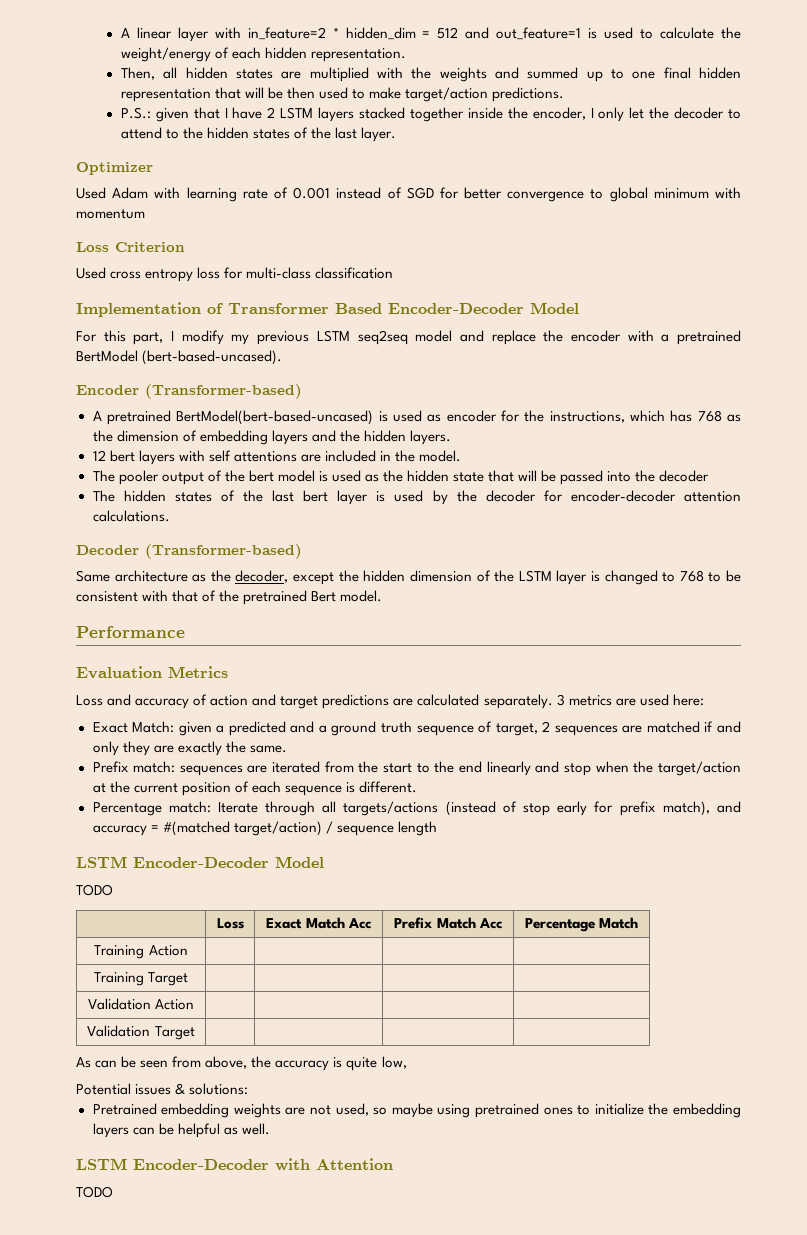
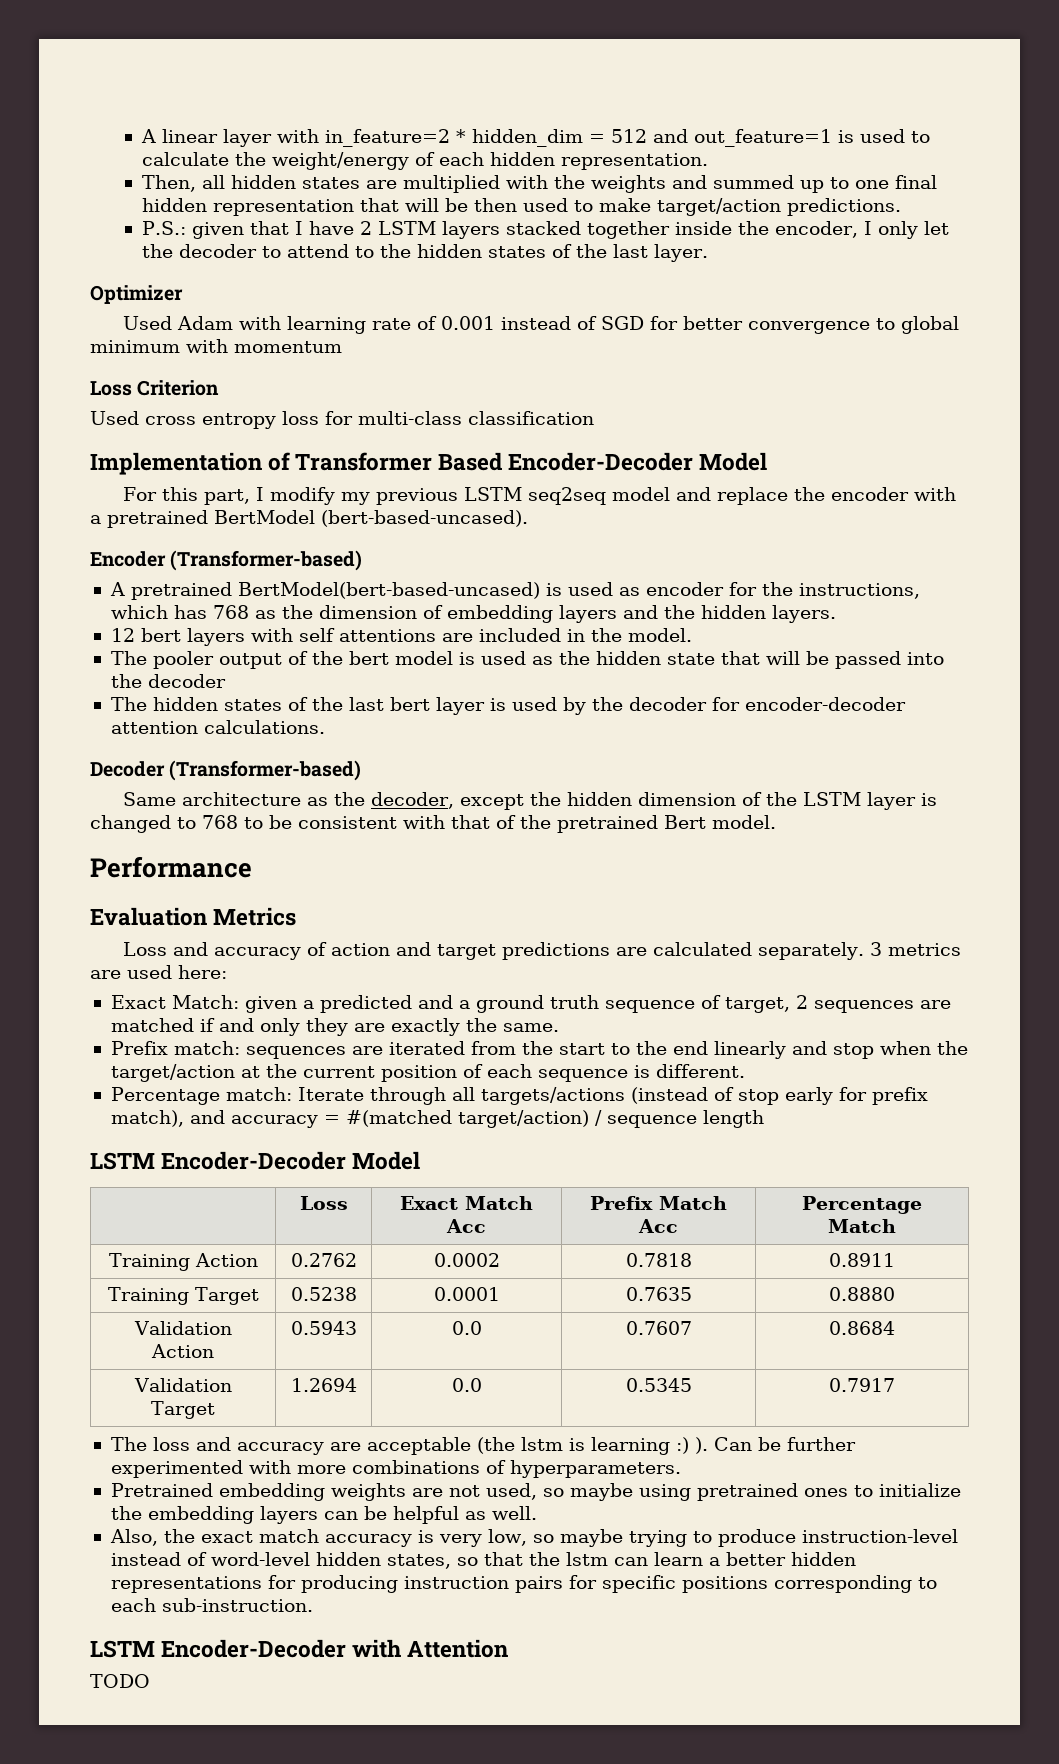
  LSTM Encoder-Decoder Model
- TODO
- Training Action | | | |
- Training Target | | | |
- Validation Action | | | |
- Validation Target | | | |
- As can be seen from above, the accuracy is quite low,
- Potential issues & solutions:
+ Training Action | 0.2762 | 0.0002 | 0.7818 | 0.8911
+ Training Target | 0.5238 | 0.0001 | 0.7635 | 0.8880
+ Validation Action | 0.5943 | 0.0 | 0.7607 | 0.8684
+ Validation Target | 1.2694 | 0.0 | 0.5345 | 0.7917
+ The loss and accuracy are acceptable (the lstm is learning :) ). Can be further experimented with more combinations of hyperparameters.
+ Also, the exact match accuracy is very low, so maybe trying to produce instruction-level instead of word-level hidden states, so that the lstm can learn a better hidden representations for producing instruction pairs for specific positions corresponding to each sub-instruction.

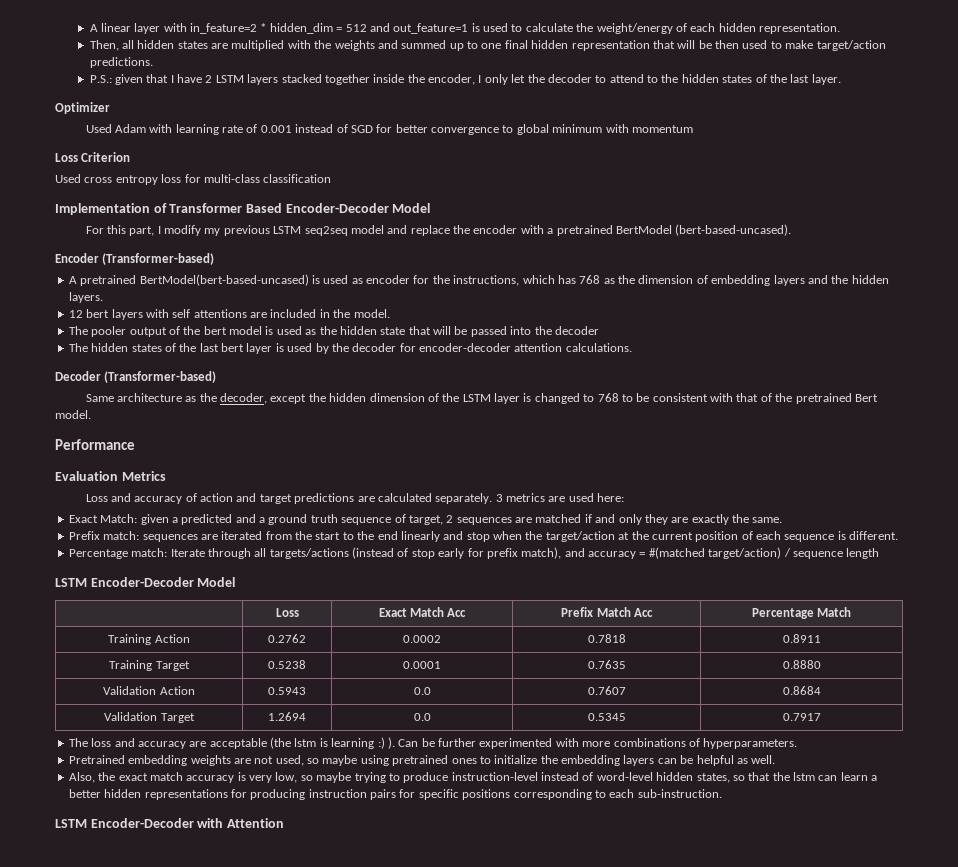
- TODO

